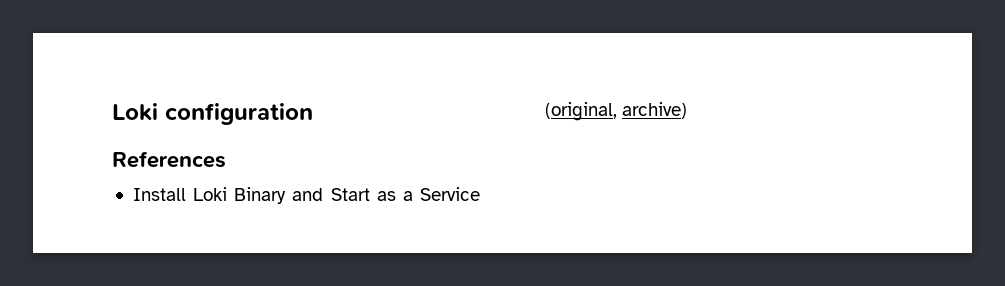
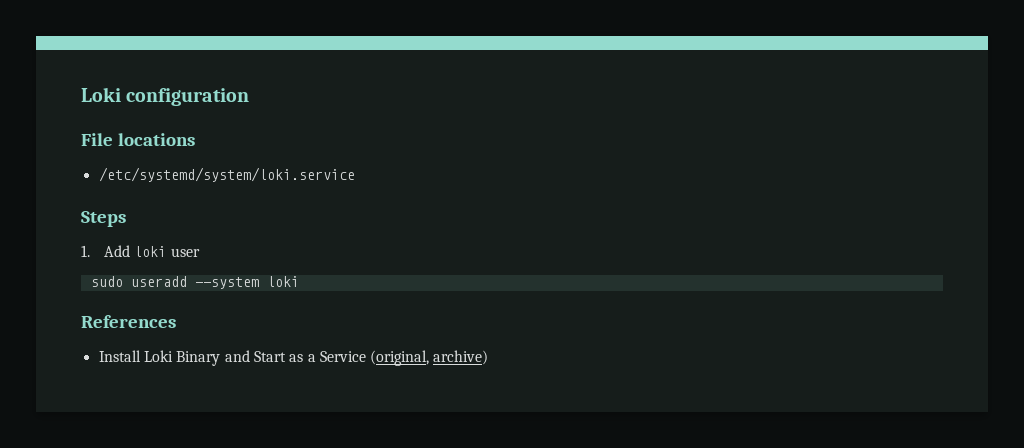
+ File locations
+ /etc/systemd/system/loki.service
+ Steps
+ 1. Add loki user
+ sudo useradd --system loki

